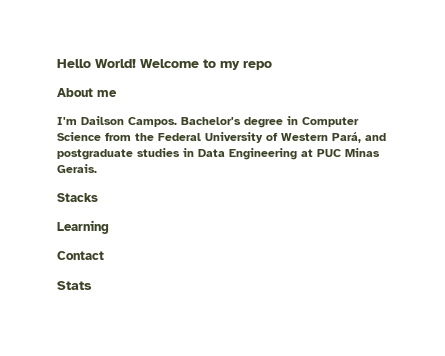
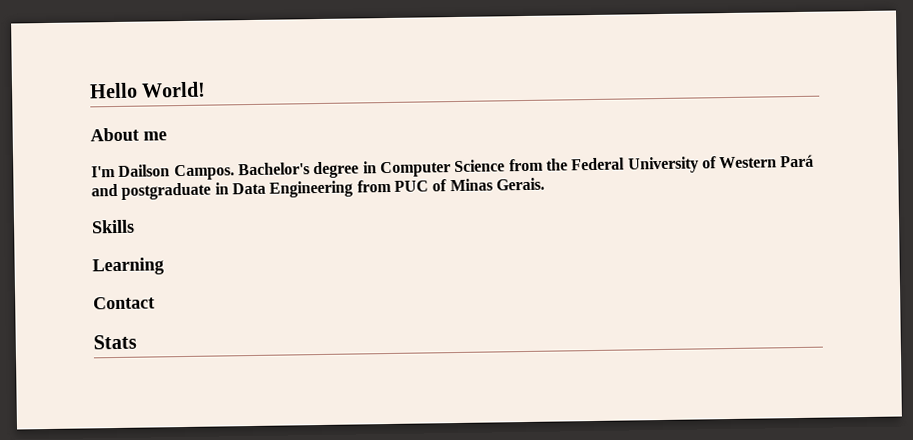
- Welcome to my repo
- Bachelor's degree in Computer Science from the Federal University of Western Pará, and postgraduate studies in Data Engineering at PUC Minas Gerais.
+ Bachelor's degree in Computer Science from the Federal University of Western Pará and postgraduate in Data Engineering from PUC of Minas Gerais.
- Stacks
+ Skills

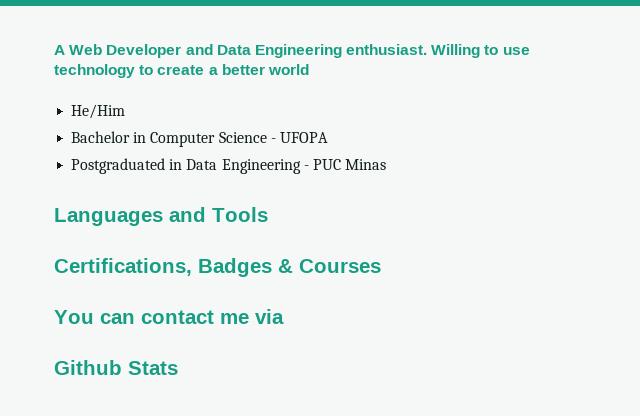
- Hello World!
- About me
- I'm Dailson Campos. Bachelor's degree in Computer Science from the Federal University of Western Pará and postgraduate in Data Engineering from PUC of Minas Gerais.
- Skills
- Learning
- Contact
- Stats
+ A Web Developer and Data Engineering enthusiast. Willing to use technology to create a better world
+ He/Him
+ Bachelor in Computer Science - UFOPA
+ Postgraduated in Data Engineering - PUC Minas
+ Languages and Tools
+ Certifications, Badges & Courses
+ You can contact me via
+ Github Stats

